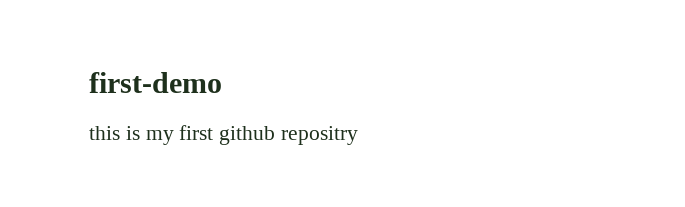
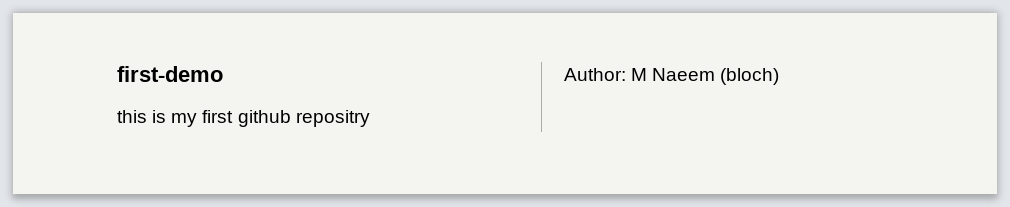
+ Author: M Naeem (bloch)

